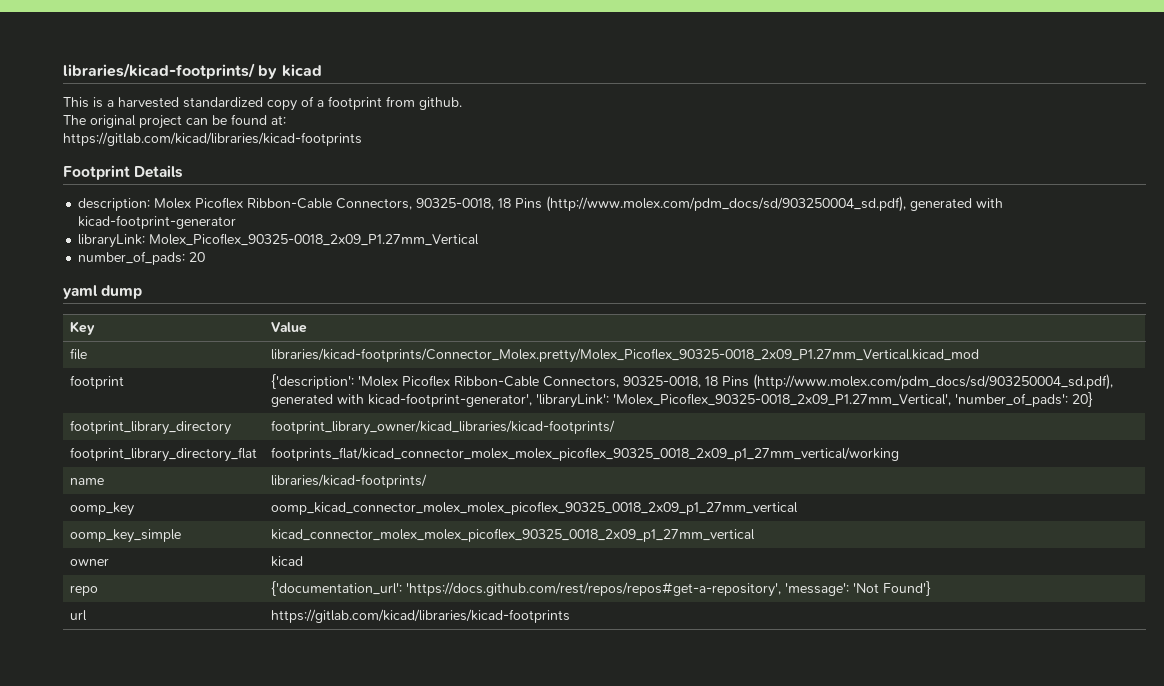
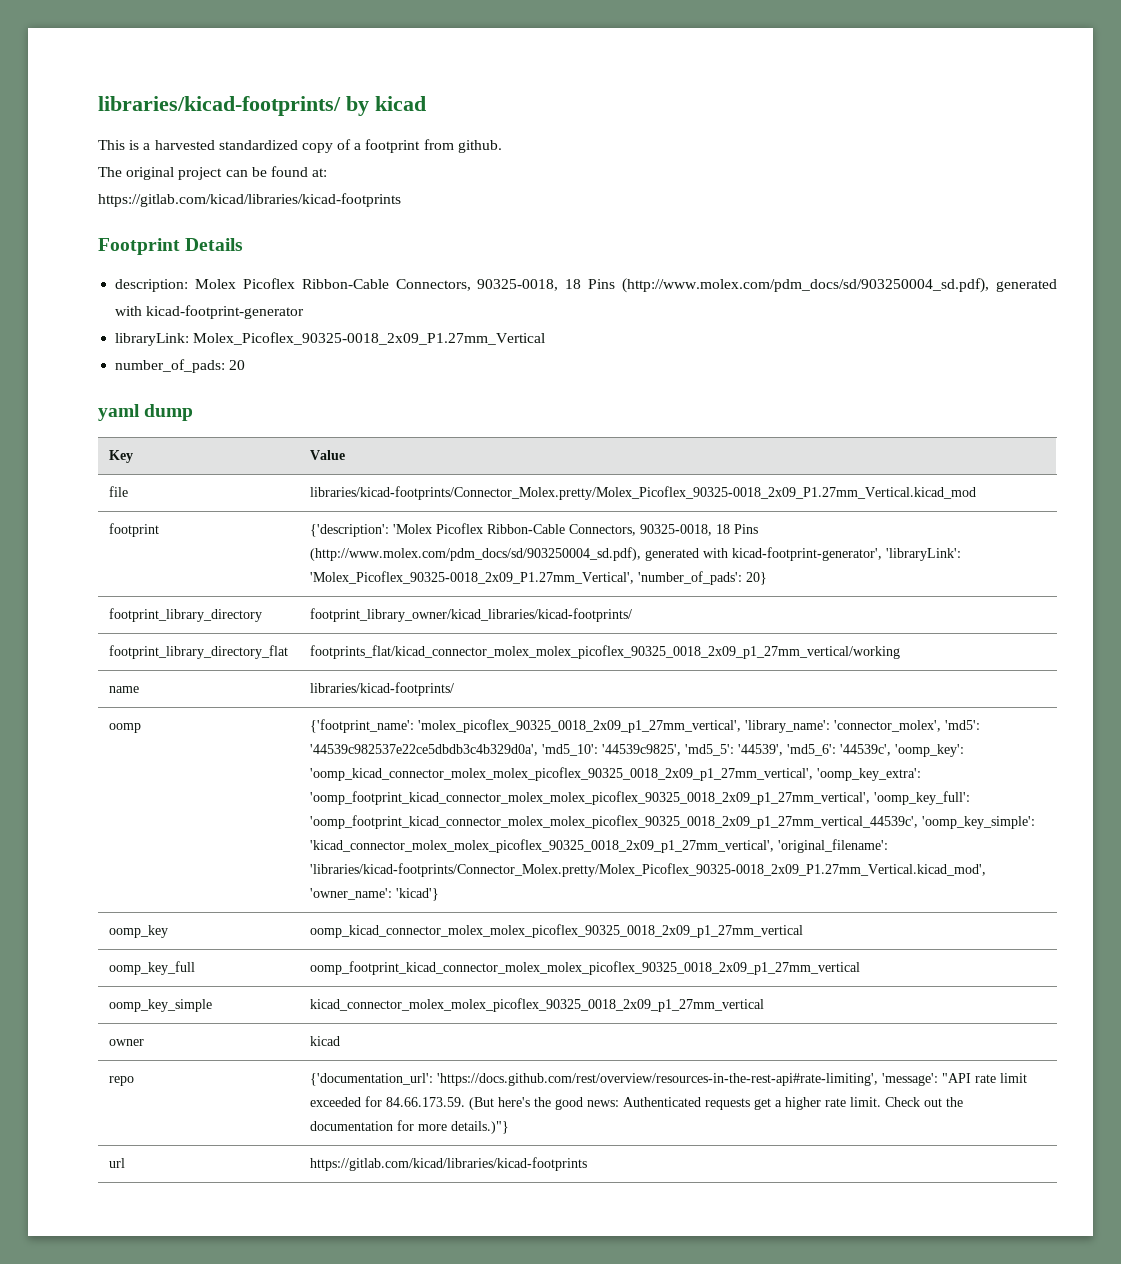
+ oomp | {'footprint_name': 'molex_picoflex_90325_0018_2x09_p1_27mm_vertical', 'library_name': 'connector_molex', 'md5': '44539c982537e22ce5dbdb3c4b329d0a', 'md5_10': '44539c9825', 'md5_5': '44539', 'md5_6': '44539c', 'oomp_key': 'oomp_kicad_connector_molex_molex_picoflex_90325_0018_2x09_p1_27mm_vertical', 'oomp_key_extra': 'oomp_footprint_kicad_connector_molex_molex_picoflex_90325_0018_2x09_p1_27mm_vertical', 'oomp_key_full': 'oomp_footprint_kicad_connector_molex_molex_picoflex_90325_0018_2x09_p1_27mm_vertical_44539c', 'oomp_key_simple': 'kicad_connector_molex_molex_picoflex_90325_0018_2x09_p1_27mm_vertical', 'original_filename': 'libraries/kicad-footprints/Connector_Molex.pretty/Molex_Picoflex_90325-0018_2x09_P1.27mm_Vertical.kicad_mod', 'owner_name': 'kicad'}
+ oomp_key_full | oomp_footprint_kicad_connector_molex_molex_picoflex_90325_0018_2x09_p1_27mm_vertical
- repo | {'documentation_url': 'https://docs.github.com/rest/repos/repos#get-a-repository', 'message': 'Not Found'}
+ repo | {'documentation_url': 'https://docs.github.com/rest/overview/resources-in-the-rest-api#rate-limiting', 'message': "API rate limit exceeded for 84.66.173.59. (But here's the good news: Authenticated requests get a higher rate limit. Check out the documentation for more details.)"}

